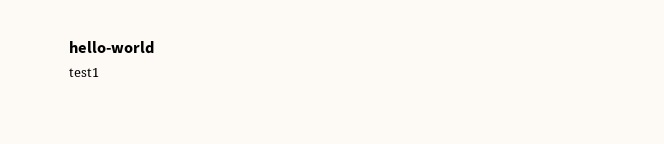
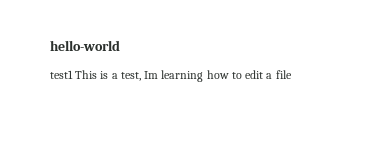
- test1
+ test1 This is a test, Im learning how to edit a file

